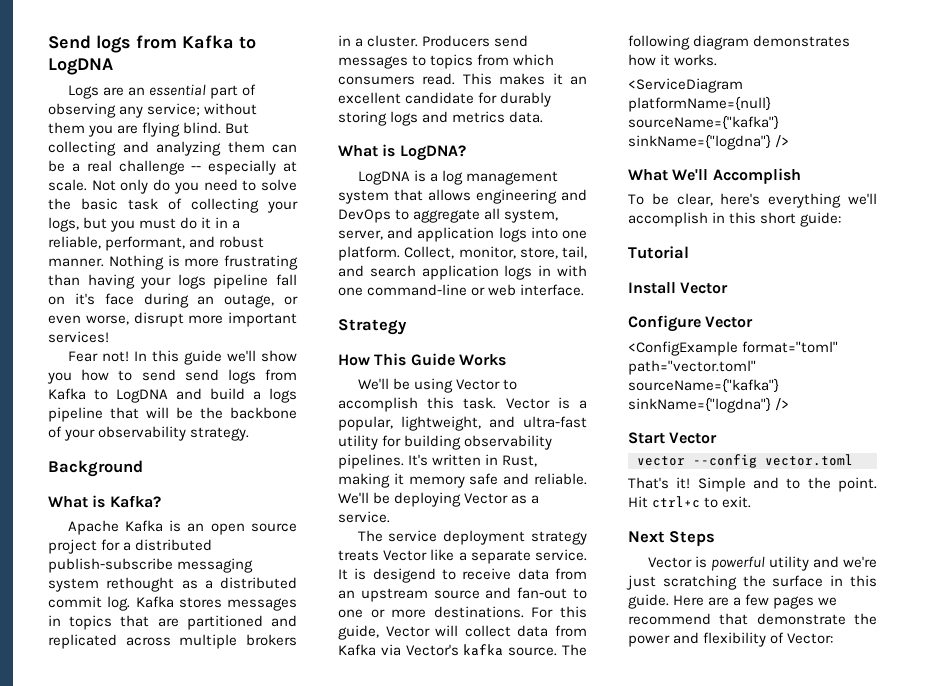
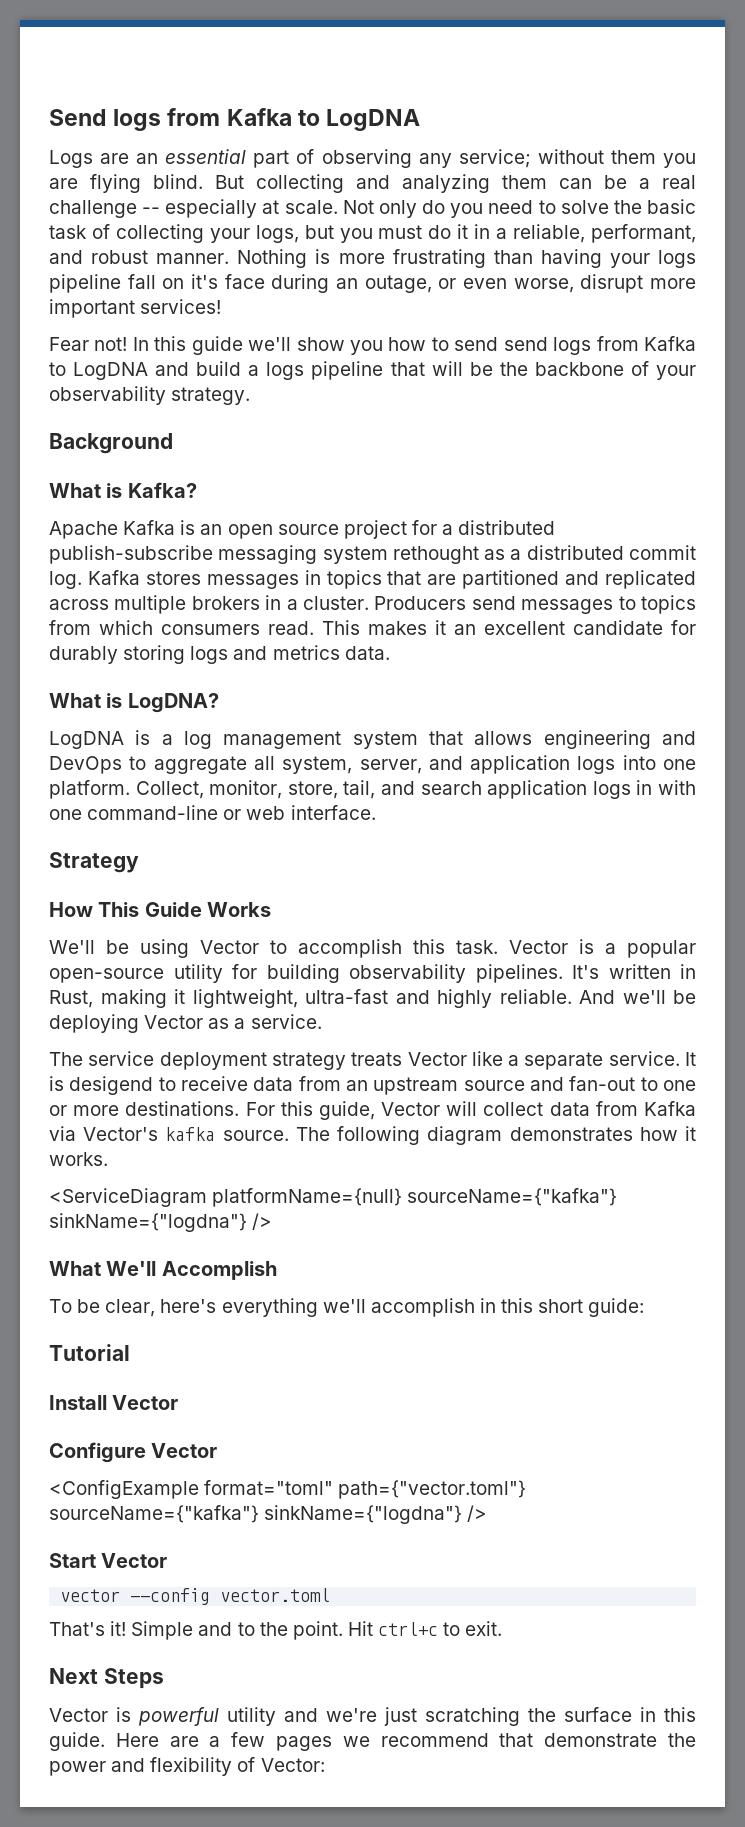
- Vector is a popular, lightweight, and ultra-fast utility for building observability pipelines.
+ Vector is a popular open-source utility for building observability pipelines.
- It's written in Rust, making it memory safe and reliable. We'll be deploying Vector as a service.
+ It's written in Rust, making it lightweight, ultra-fast and highly reliable. And we'll be deploying Vector as a service.
- <ConfigExample format="toml" path="vector.toml" sourceName={"kafka"} sinkName={"logdna"} />
+ <ConfigExample format="toml" path={"vector.toml"} sourceName={"kafka"} sinkName={"logdna"} />

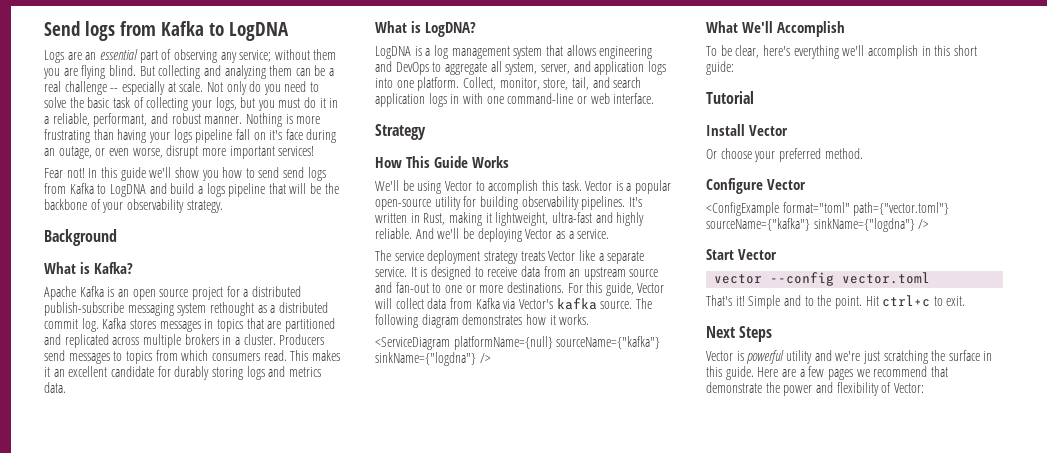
- It is desigend to receive data from an upstream source and fan-out to one or more destinations.
+ It is designed to receive data from an upstream source and fan-out to one or more destinations.
+ Or choose your preferred method.

